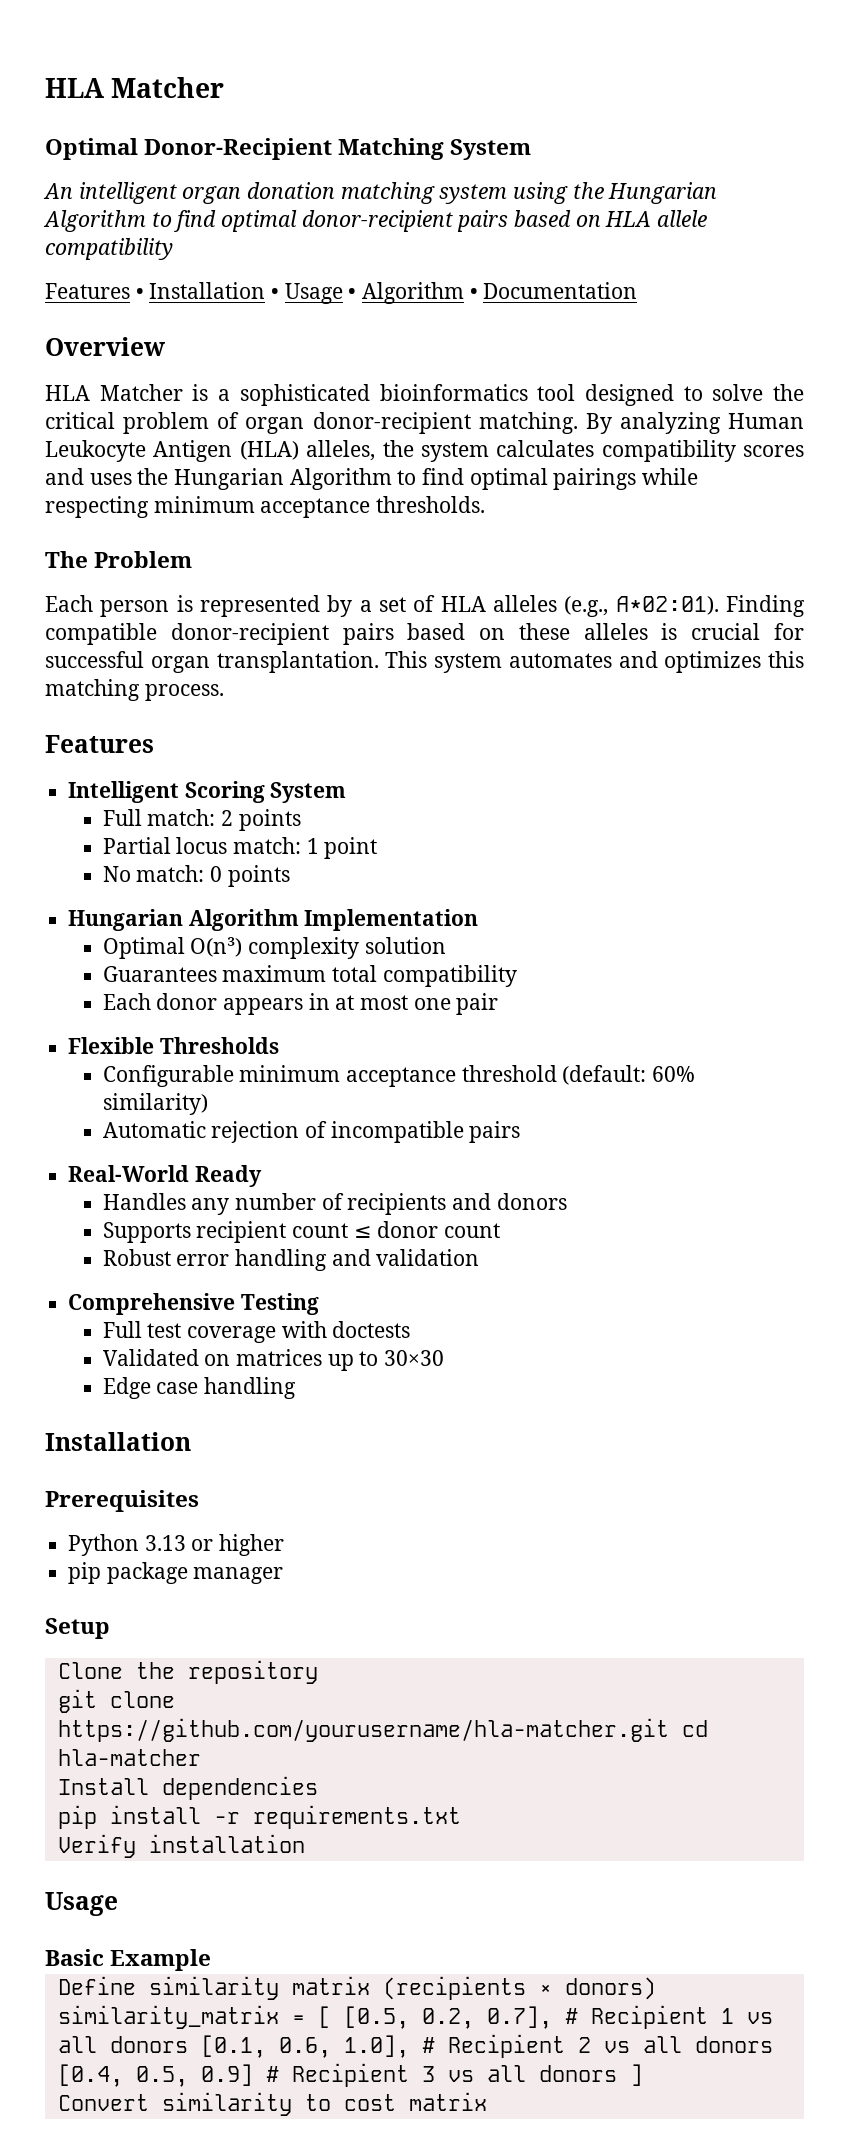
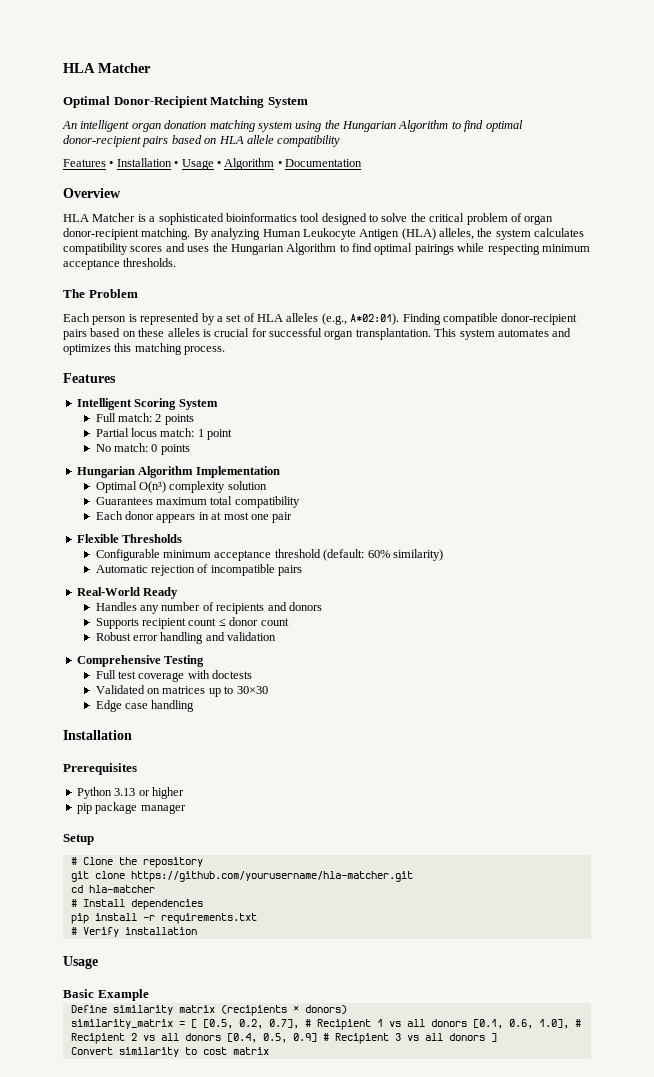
- Clone the repository
+ # Clone the repository
- git clone https://github.com/yourusername/hla-matcher.git cd hla-matcher
+ git clone https://github.com/yourusername/hla-matcher.git
+ cd hla-matcher
- Install dependencies
+ # Install dependencies
- Verify installation
+ # Verify installation

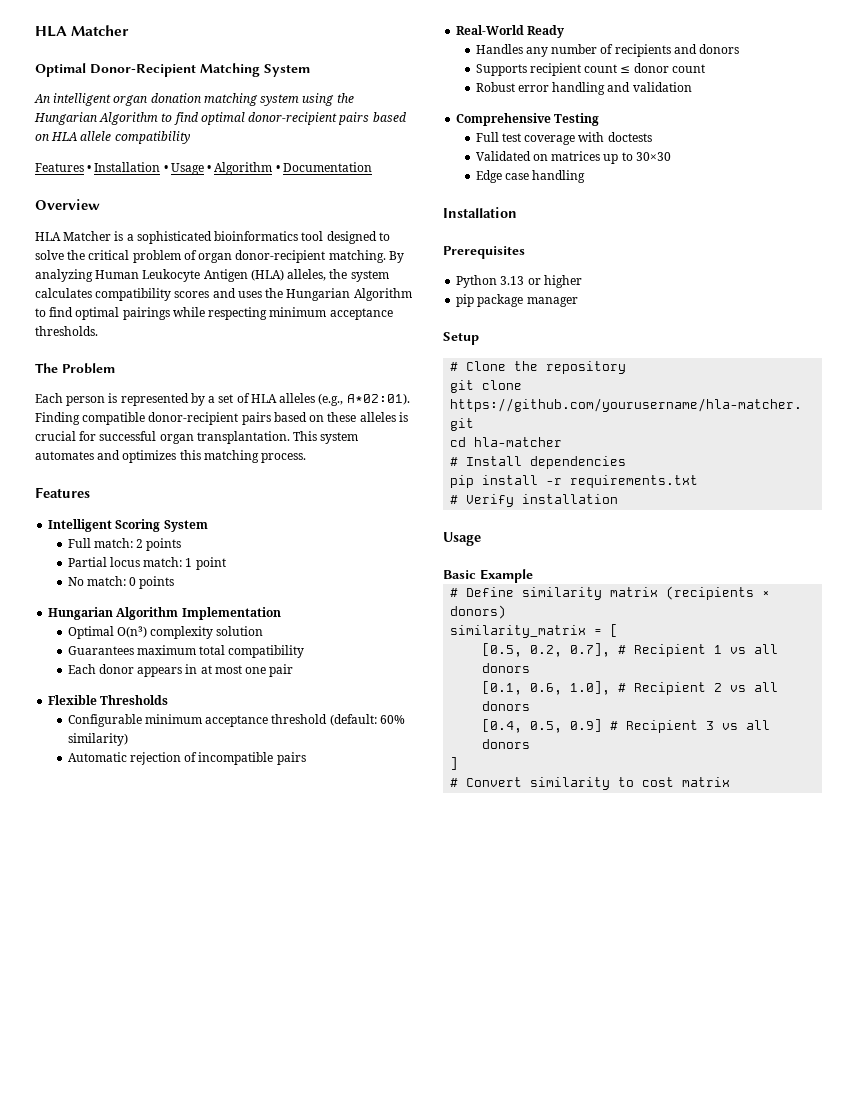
- Define similarity matrix (recipients × donors)
+ # Define similarity matrix (recipients × donors)
- similarity_matrix = [ [0.5, 0.2, 0.7], # Recipient 1 vs all donors [0.1, 0.6, 1.0], # Recipient 2 vs all donors [0.4, 0.5, 0.9] # Recipient 3 vs all donors ]
+ similarity_matrix = [
+ [0.5, 0.2, 0.7], # Recipient 1 vs all donors
+ [0.1, 0.6, 1.0], # Recipient 2 vs all donors
+ [0.4, 0.5, 0.9] # Recipient 3 vs all donors
+ ]
- Convert similarity to cost matrix
+ # Convert similarity to cost matrix

